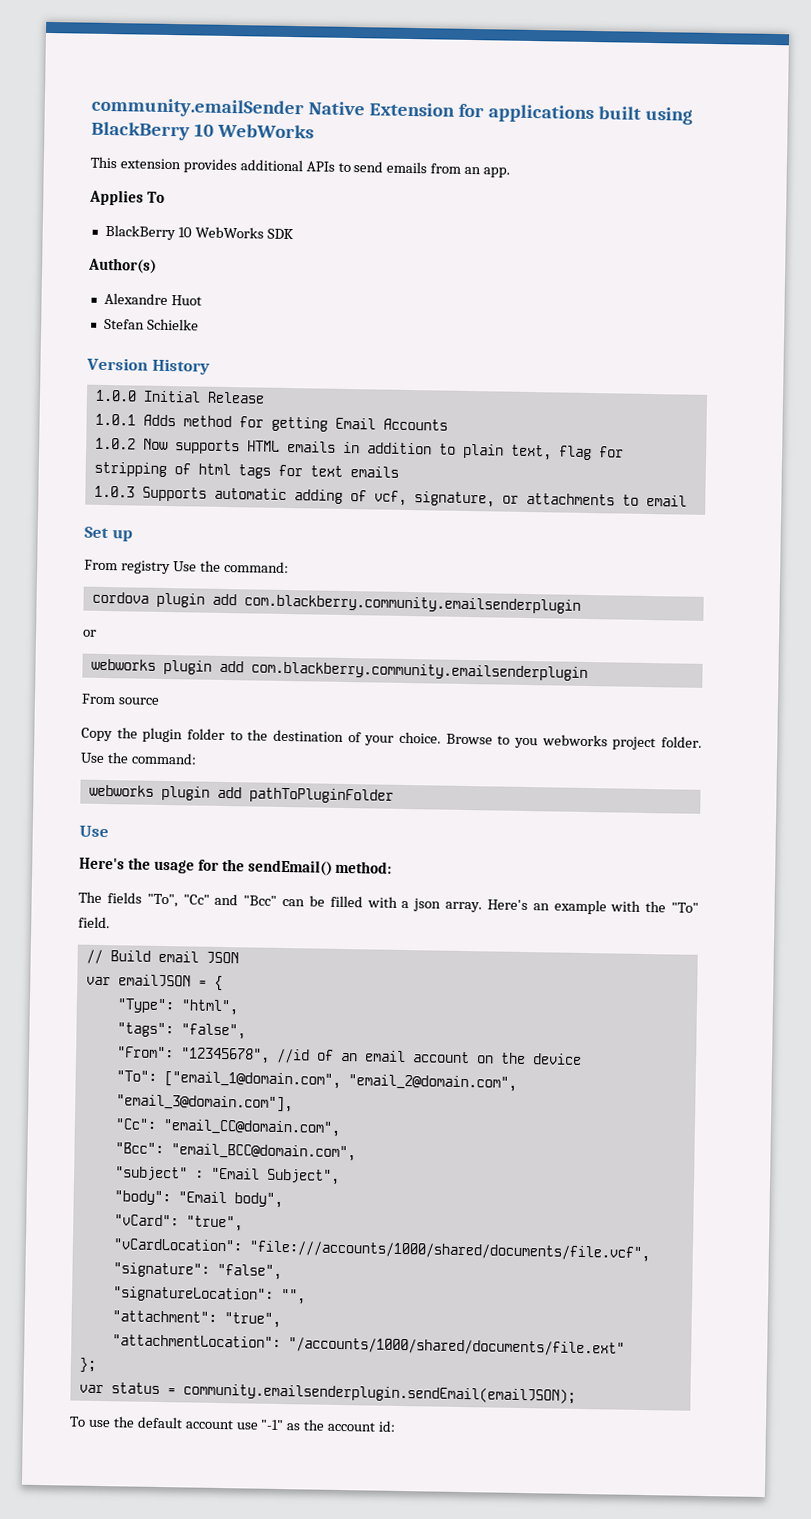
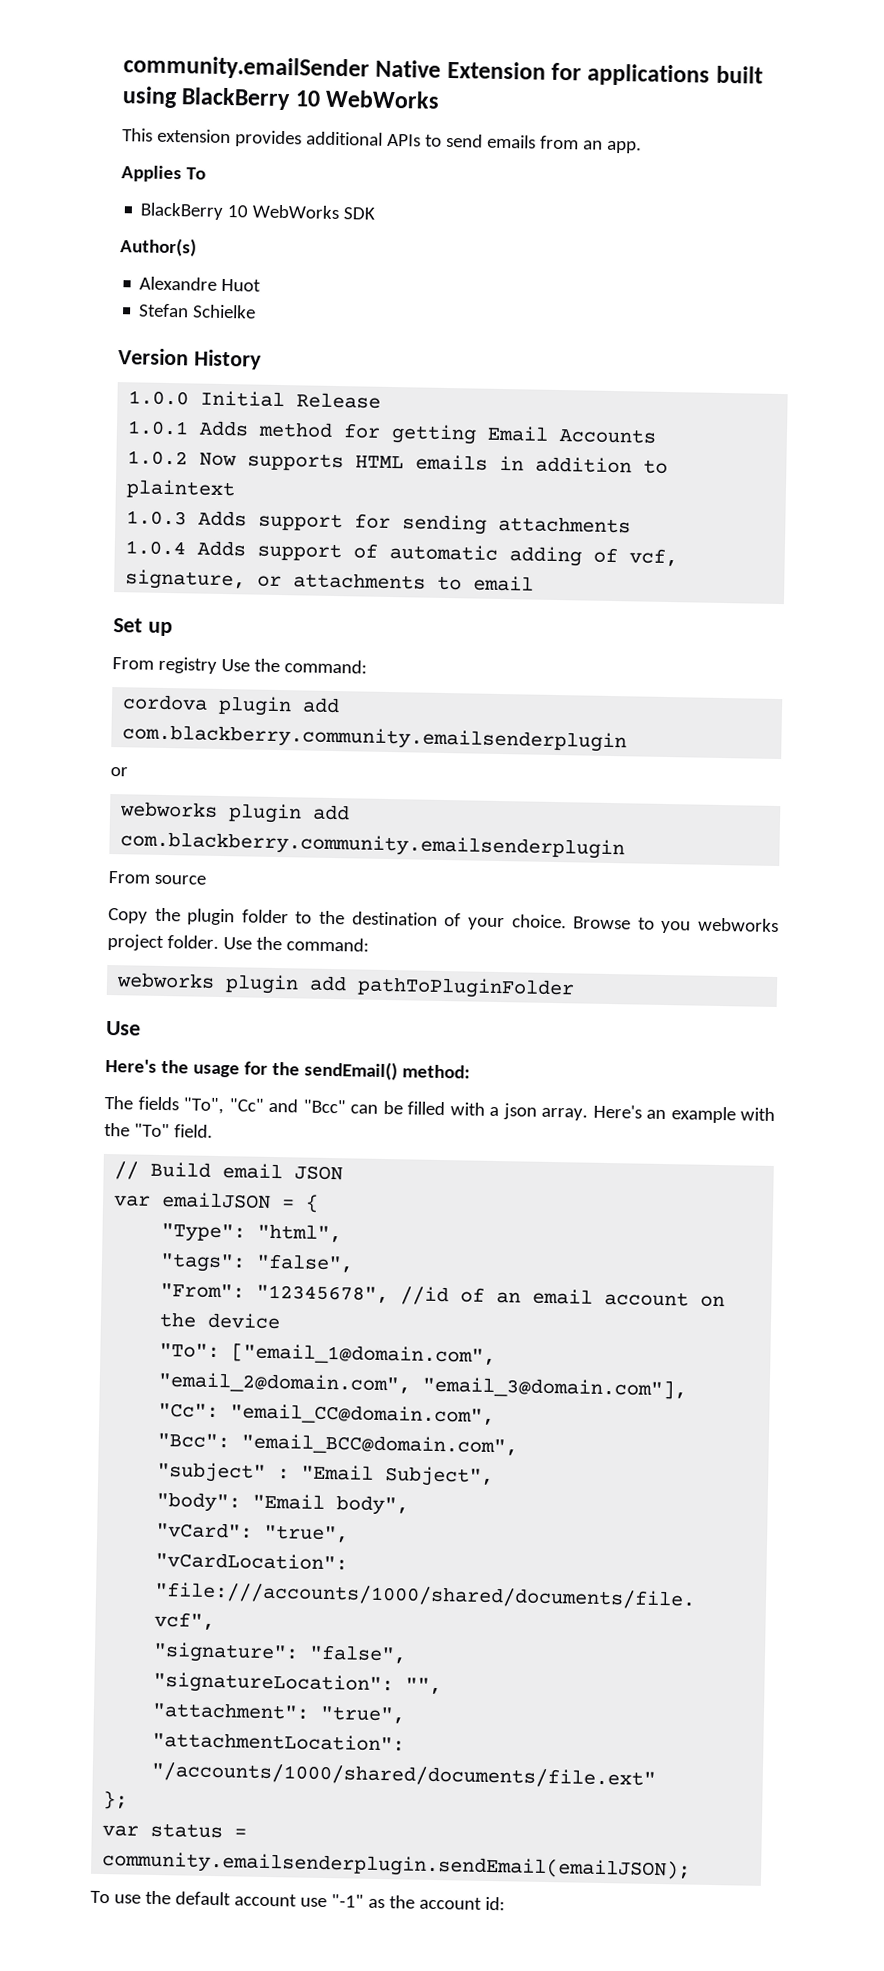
- 1.0.2 Now supports HTML emails in addition to plain text, flag for stripping of html tags for text emails
- 1.0.3 Supports automatic adding of vcf, signature, or attachments to email
+ 1.0.2 Now supports HTML emails in addition to plaintext
+ 1.0.3 Adds support for sending attachments
+ 1.0.4 Adds support of automatic adding of vcf, signature, or attachments to email

